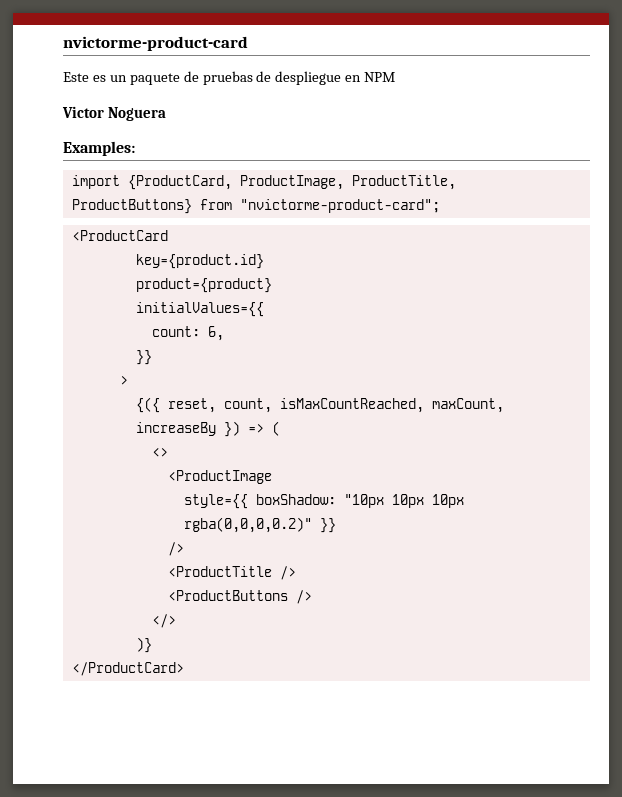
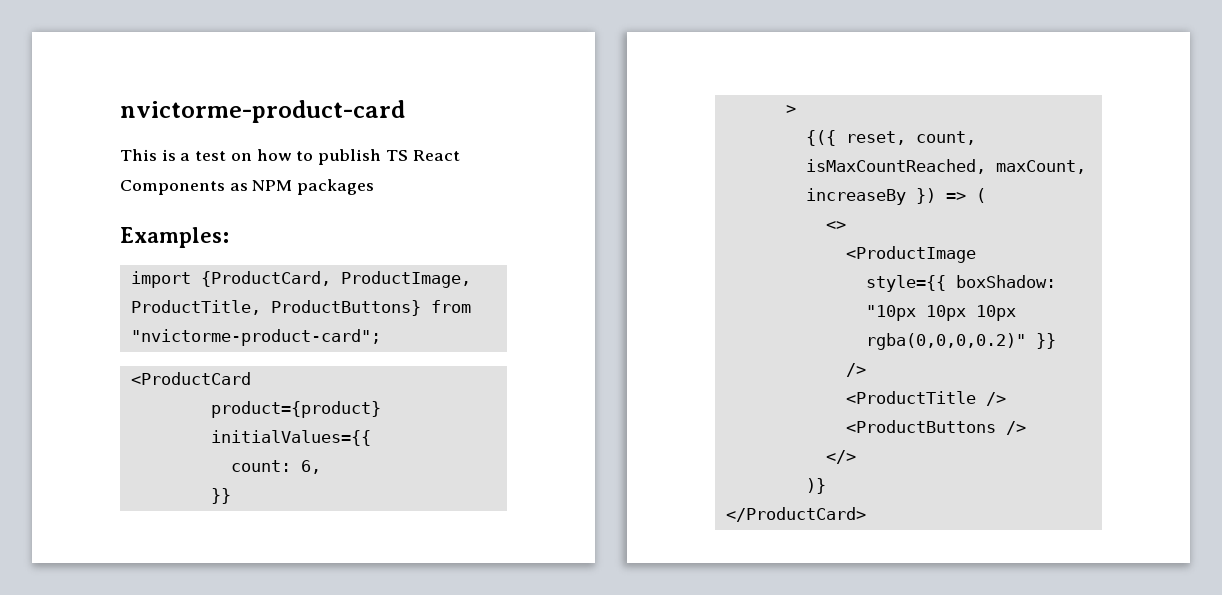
- Este es un paquete de pruebas de despliegue en NPM
- Victor Noguera
+ This is a test on how to publish TS React Components as NPM packages
- key={product.id}

